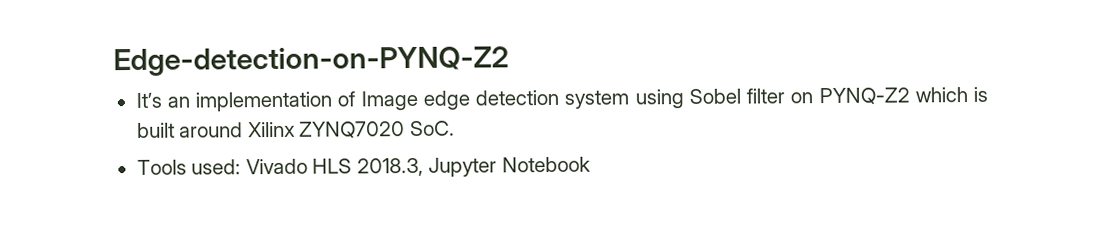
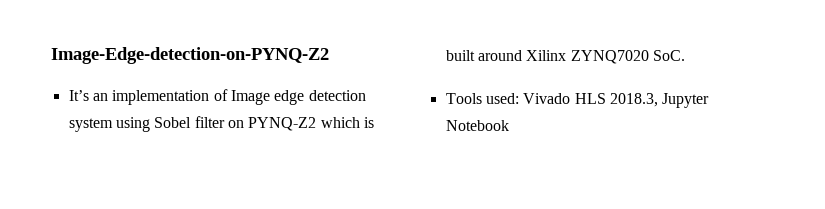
- Edge-detection-on-PYNQ-Z2
+ Image-Edge-detection-on-PYNQ-Z2

